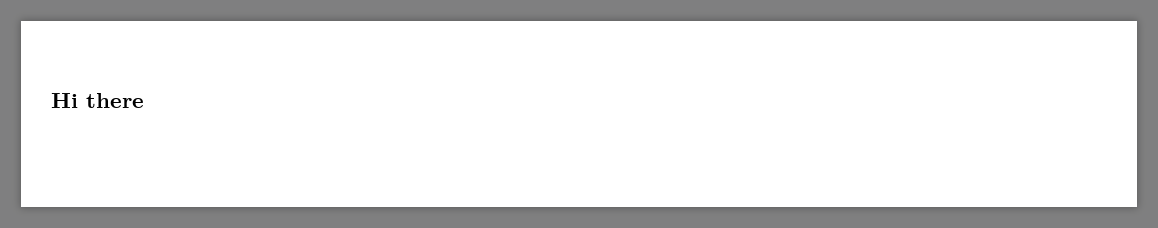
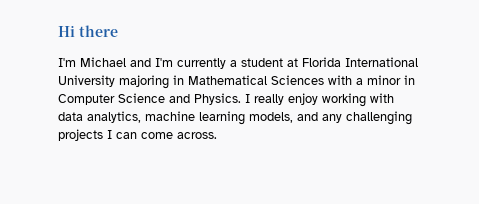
+ I'm Michael and I'm currently a student at Florida International University majoring in Mathematical Sciences with a minor in Computer Science and Physics. I really enjoy working with data analytics, machine learning models, and any challenging projects I can come across.

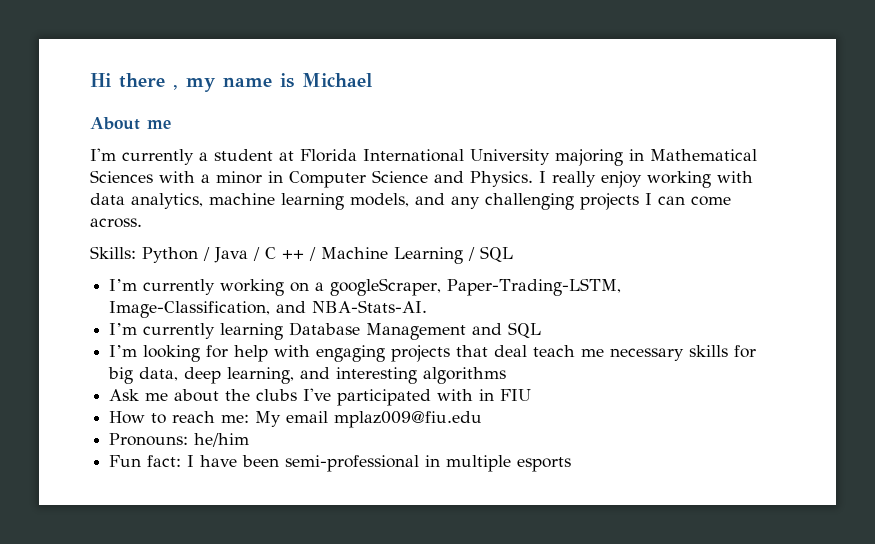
- Hi there
- I'm Michael and I'm currently a student at Florida International University majoring in Mathematical Sciences with a minor in Computer Science and Physics.
+ Hi there , my name is Michael
+ About me
+ I'm currently a student at Florida International University majoring in Mathematical Sciences with a minor in Computer Science and Physics.
+ Skills: Python / Java / C ++ / Machine Learning / SQL
+ I’m currently working on a googleScraper, Paper-Trading-LSTM, Image-Classification, and NBA-Stats-AI.
+ I’m currently learning Database Management and SQL
+ I’m looking for help with engaging projects that deal teach me necessary skills for big data, deep learning, and interesting algorithms
+ Ask me about the clubs I've participated with in FIU
+ How to reach me: My email mplaz009@fiu.edu
+ Pronouns: he/him
+ Fun fact: I have been semi-professional in multiple esports

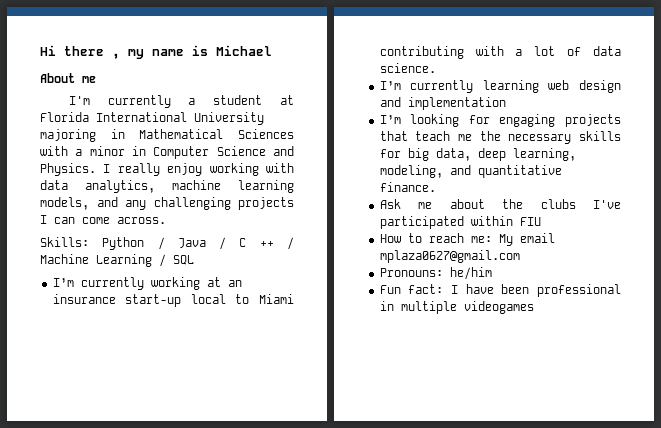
- I’m currently working on a googleScraper, Paper-Trading-LSTM, Image-Classification, and NBA-Stats-AI.
+ I’m currently working at an insurance start-up local to Miami contributing with a lot of data science.
- I’m currently learning Database Management and SQL
+ I’m currently learning web design and implementation
- I’m looking for help with engaging projects that deal teach me necessary skills for big data, deep learning, and interesting algorithms
+ I’m looking for engaging projects that teach me the necessary skills for big data, deep learning, modeling, and quantitative finance.
- Ask me about the clubs I've participated with in FIU
+ Ask me about the clubs I've participated within FIU
- How to reach me: My email mplaz009@fiu.edu
+ How to reach me: My email mplaza0627@gmail.com
- Fun fact: I have been semi-professional in multiple esports
+ Fun fact: I have been professional in multiple videogames

